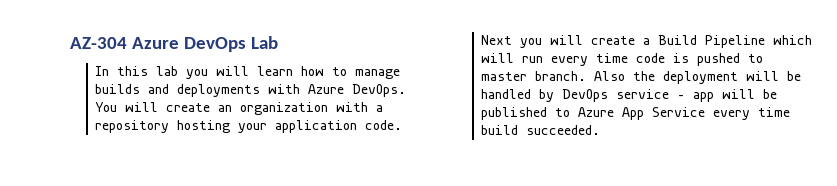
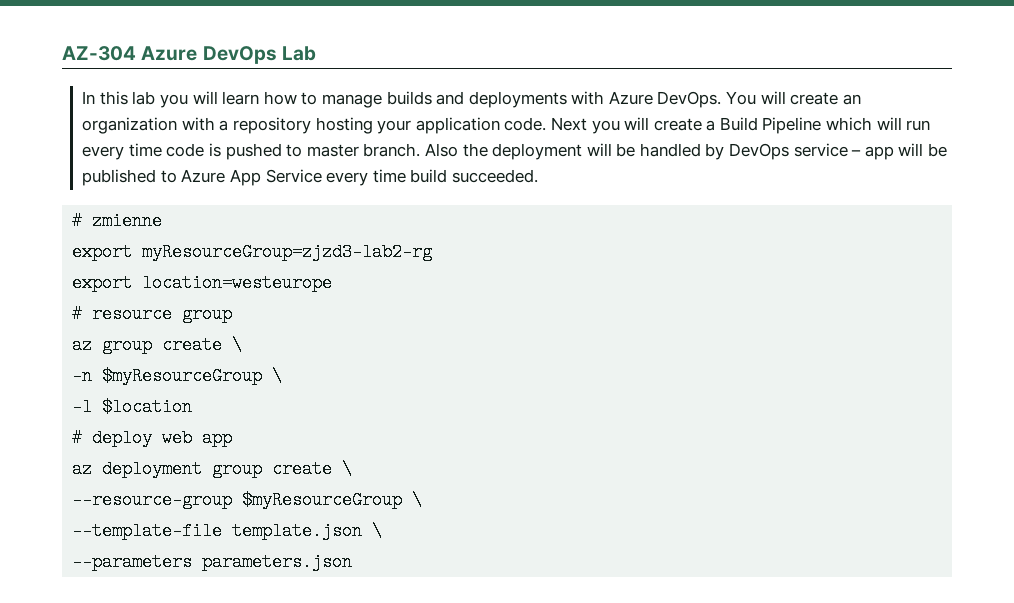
+ # zmienne
+ export myResourceGroup=zjzd3-lab2-rg
+ export location=westeurope
+ # resource group
+ az group create \
+ -n $myResourceGroup \
+ -l $location
+ # deploy web app
+ az deployment group create \
+ --resource-group $myResourceGroup \
+ --template-file template.json \
+ --parameters parameters.json

